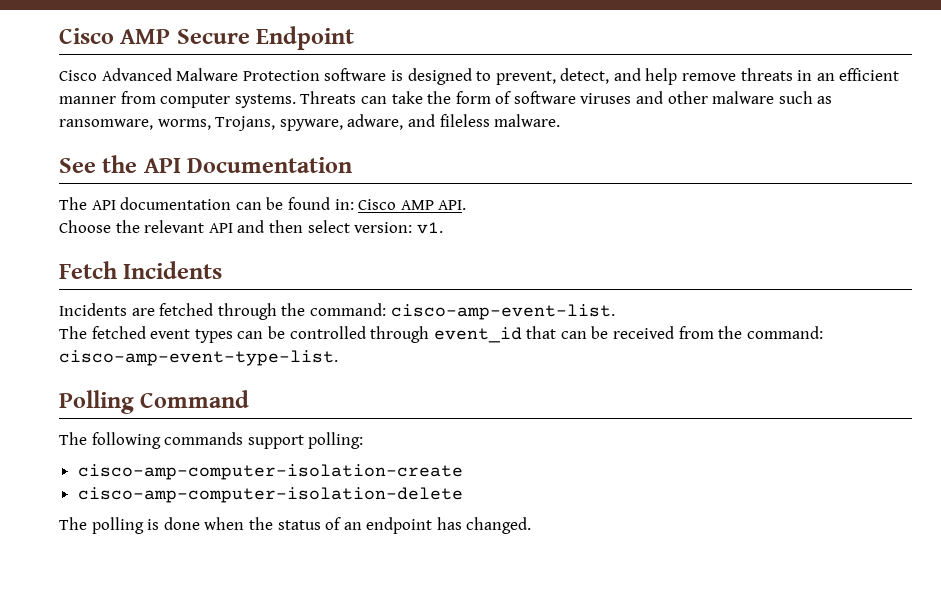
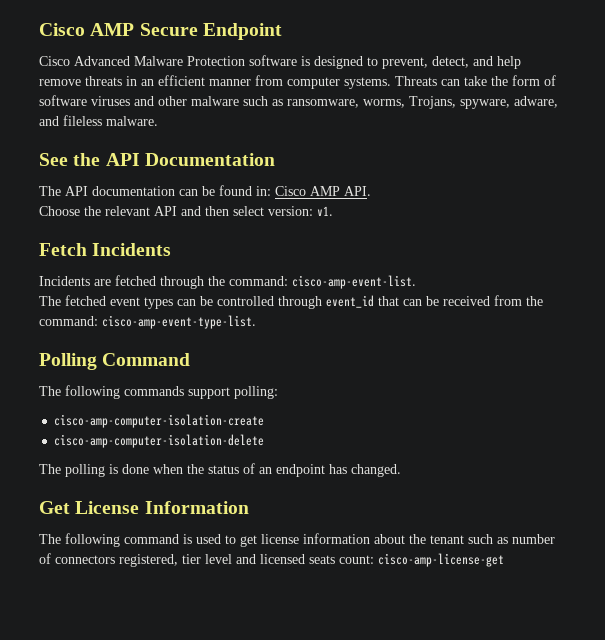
+ Get License Information
+ The following command is used to get license information about the tenant such as number of connectors registered, tier level and licensed seats count: cisco-amp-license-get

